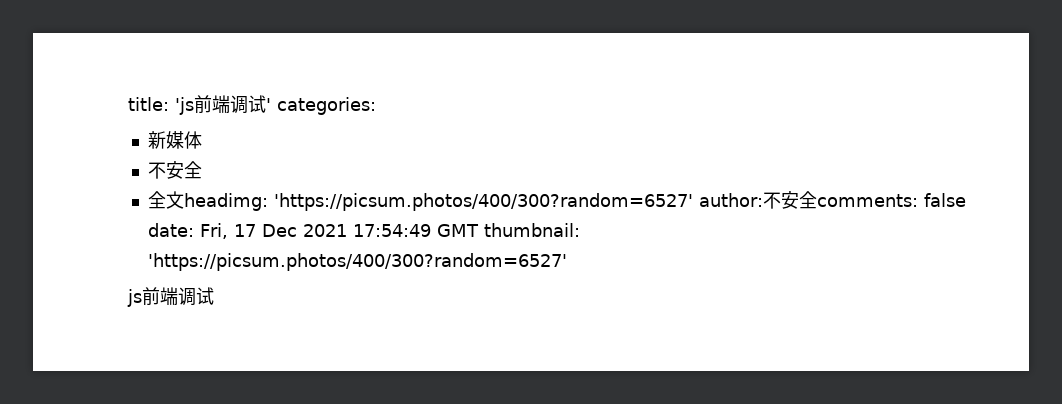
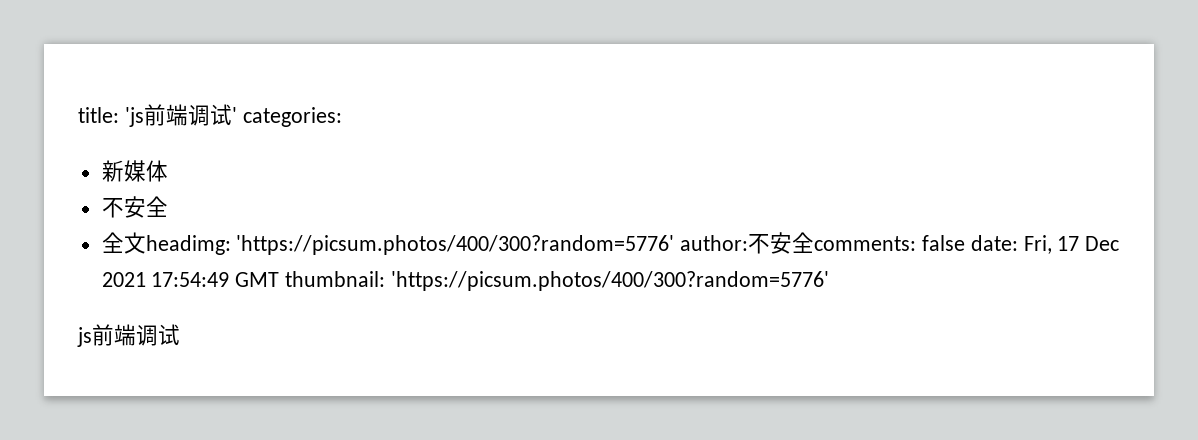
- 全文headimg: 'https://picsum.photos/400/300?random=6527' author:不安全comments: false date: Fri, 17 Dec 2021 17:54:49 GMT thumbnail: 'https://picsum.photos/400/300?random=6527'
+ 全文headimg: 'https://picsum.photos/400/300?random=5776' author:不安全comments: false date: Fri, 17 Dec 2021 17:54:49 GMT thumbnail: 'https://picsum.photos/400/300?random=5776'

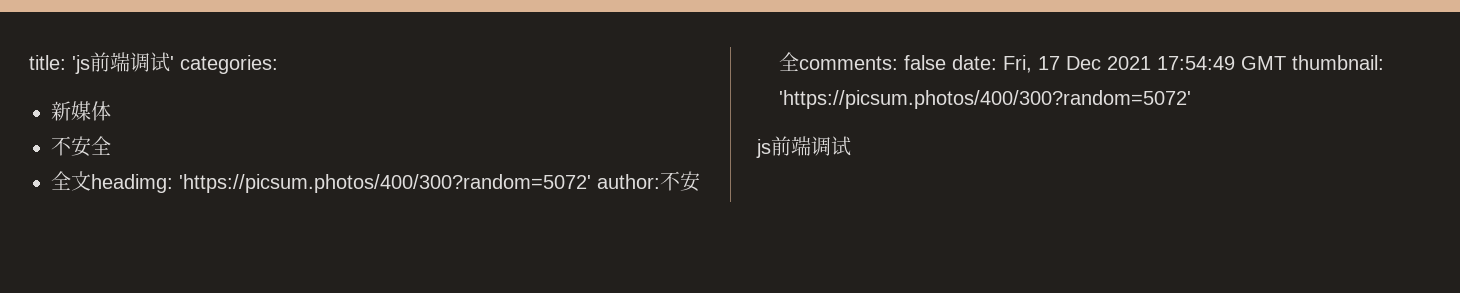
- 全文headimg: 'https://picsum.photos/400/300?random=5776' author:不安全comments: false date: Fri, 17 Dec 2021 17:54:49 GMT thumbnail: 'https://picsum.photos/400/300?random=5776'
+ 全文headimg: 'https://picsum.photos/400/300?random=5072' author:不安全comments: false date: Fri, 17 Dec 2021 17:54:49 GMT thumbnail: 'https://picsum.photos/400/300?random=5072'

